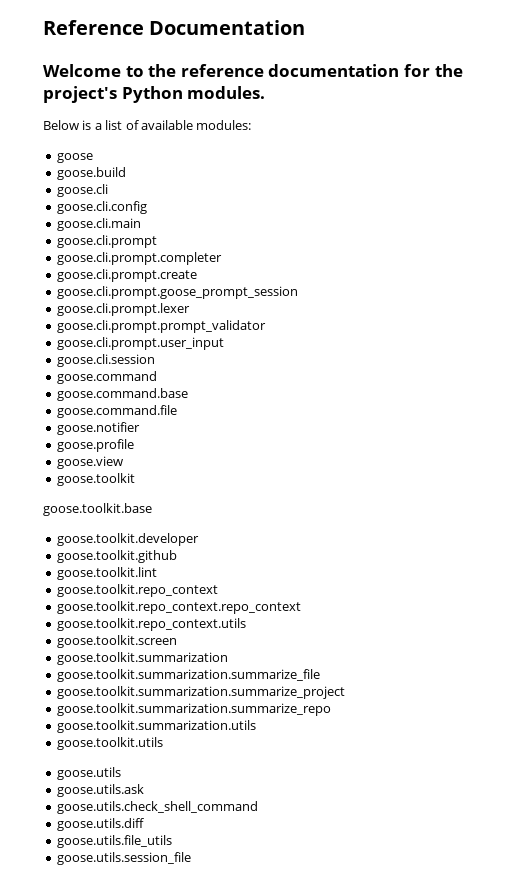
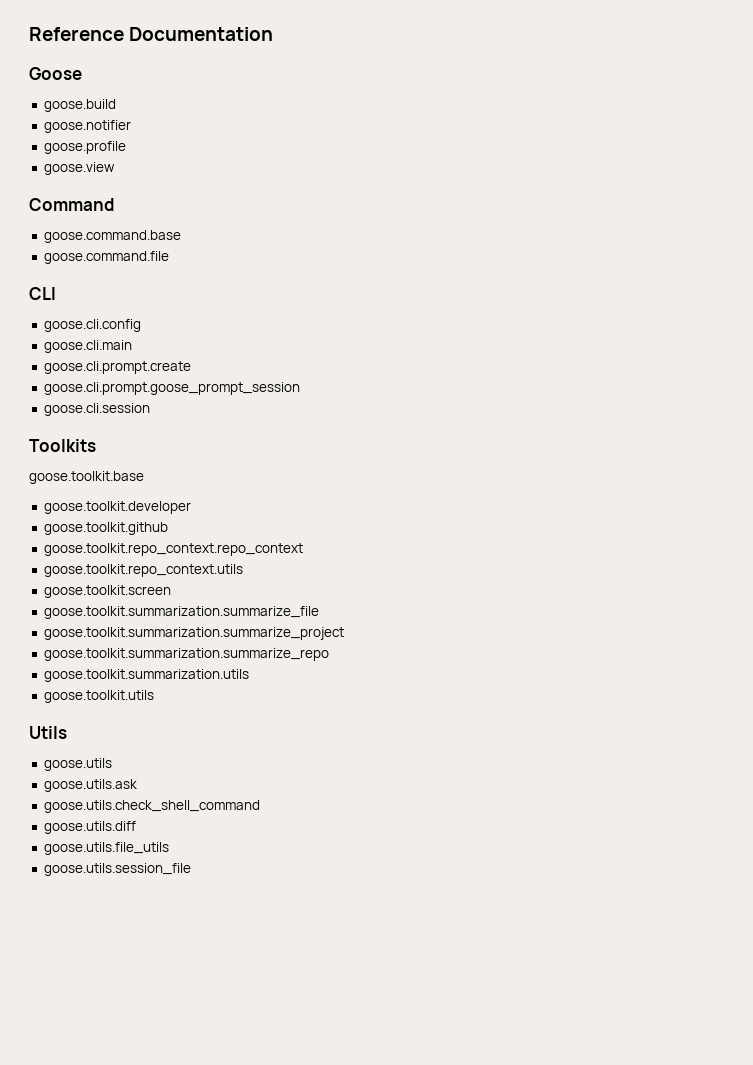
- Welcome to the reference documentation for the project's Python modules.
- Below is a list of available modules:
- goose
+ Goose
  goose.build
- goose.cli
- goose.cli.config
- goose.cli.main
- goose.cli.prompt
- goose.cli.prompt.completer
- goose.cli.prompt.create
- goose.cli.prompt.goose_prompt_session
- goose.cli.prompt.lexer
- goose.cli.prompt.prompt_validator
- goose.cli.prompt.user_input
- goose.cli.session
- goose.command
- goose.command.base
- goose.command.file
  goose.notifier
  goose.profile
  goose.view
- goose.toolkit
+ Command
+ goose.command.base
+ goose.command.file
+ CLI
+ goose.cli.config
+ goose.cli.main
+ goose.cli.prompt.create
+ goose.cli.prompt.goose_prompt_session
+ goose.cli.session
+ Toolkits
- goose.toolkit.lint
- goose.toolkit.repo_context
- goose.toolkit.summarization
+ Utils

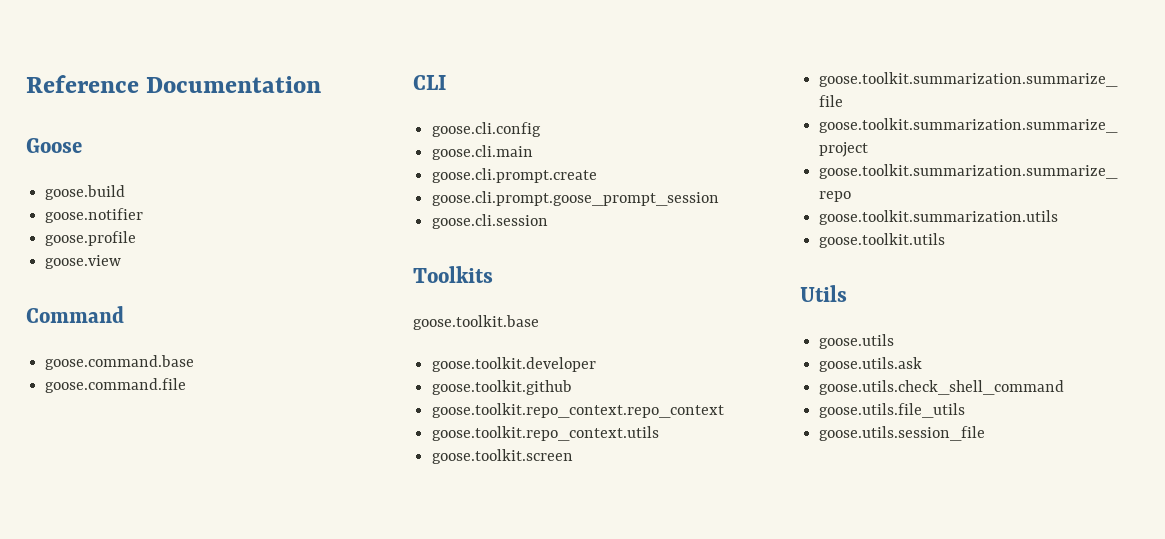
- goose.utils.diff

